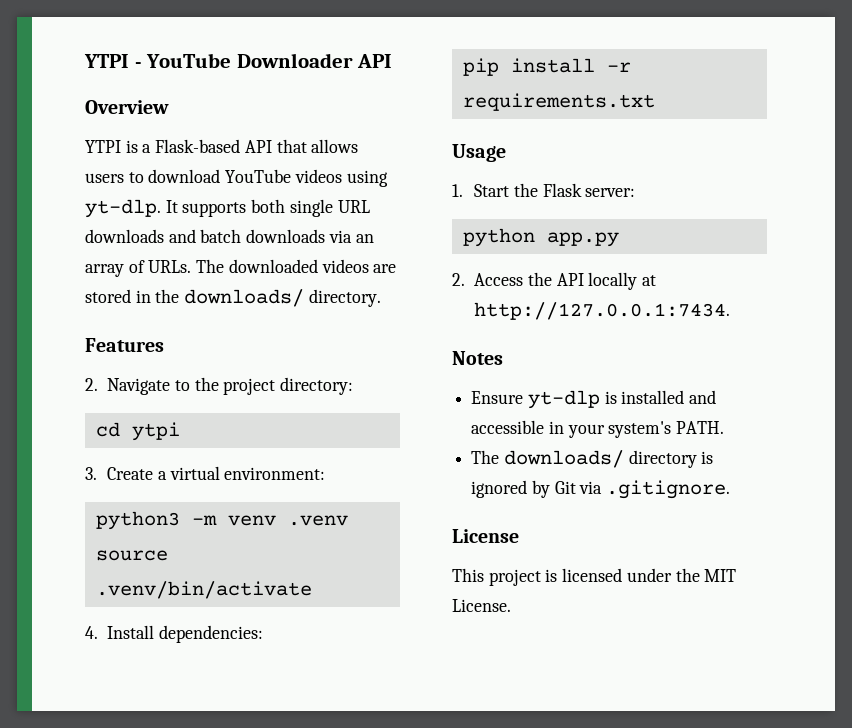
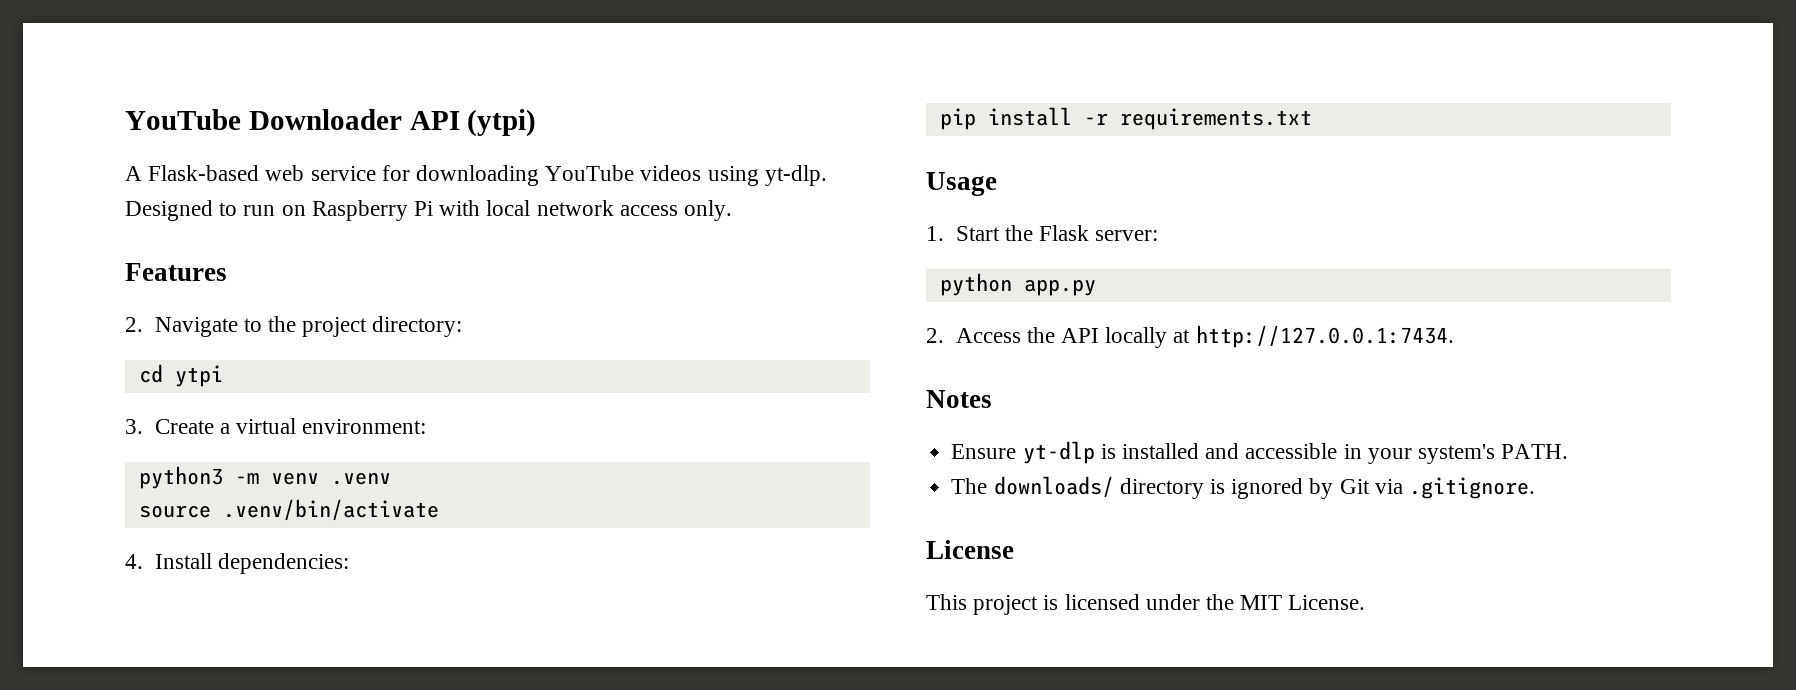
- YTPI - YouTube Downloader API
- Overview
- YTPI is a Flask-based API that allows users to download YouTube videos using yt-dlp. It supports both single URL downloads and batch downloads via an array of URLs. The downloaded videos are stored in the downloads/ directory.
+ YouTube Downloader API (ytpi)
+ A Flask-based web service for downloading YouTube videos using yt-dlp. Designed to run on Raspberry Pi with local network access only.

